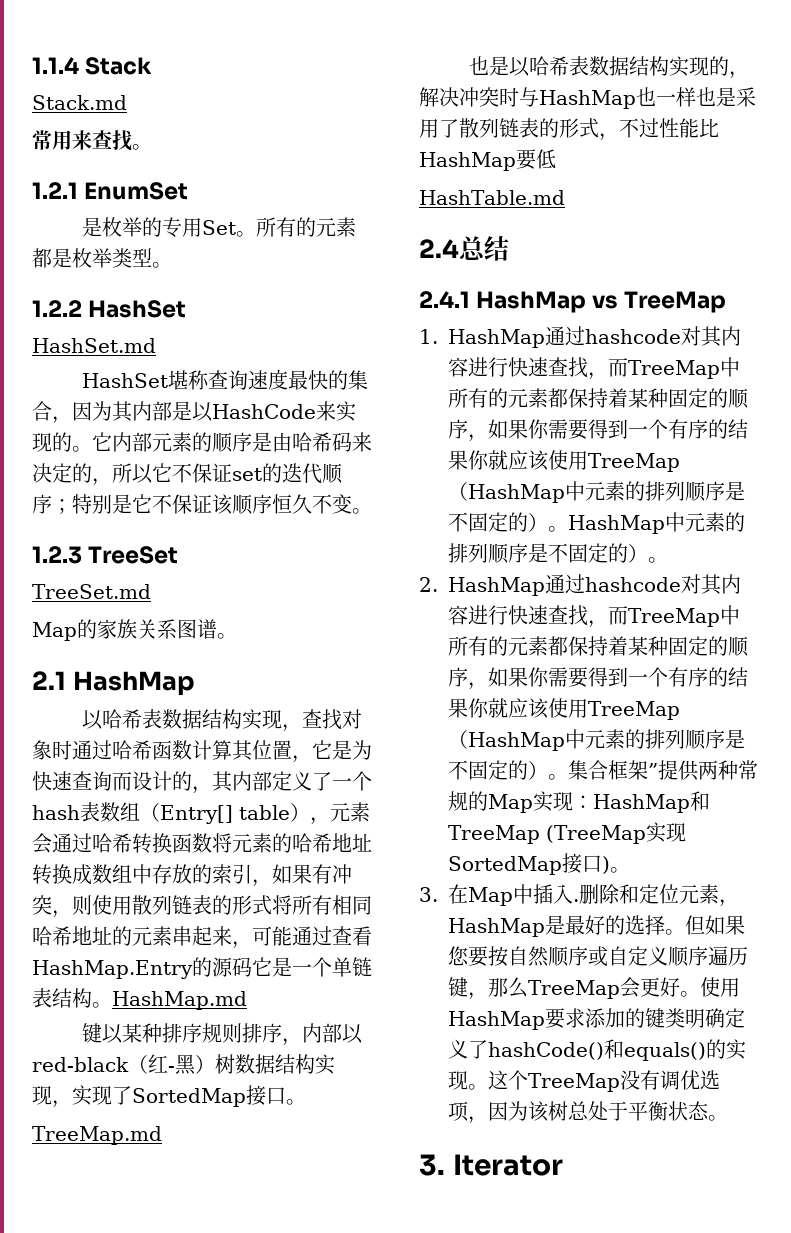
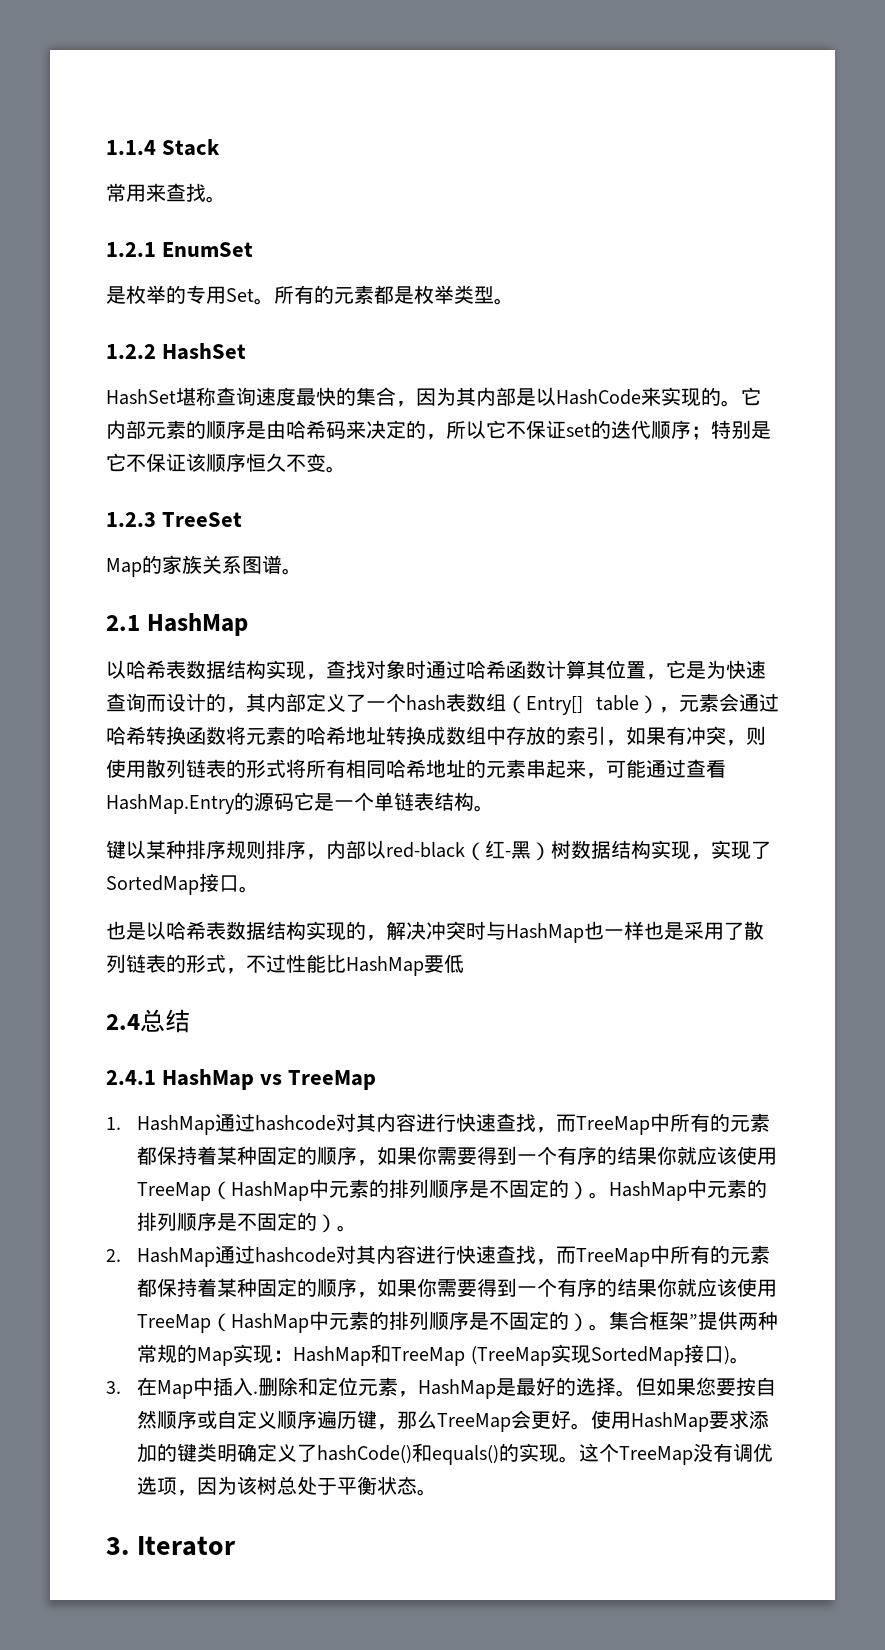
- Stack.md
- HashSet.md
- TreeSet.md
- HashMap.md
- TreeMap.md
- HashTable.md

